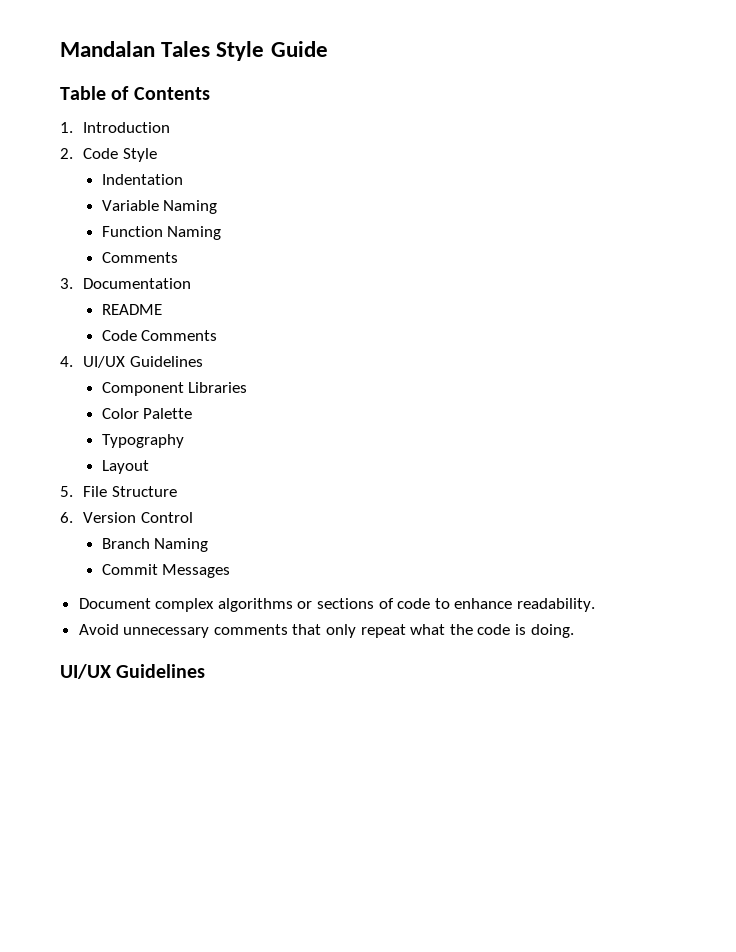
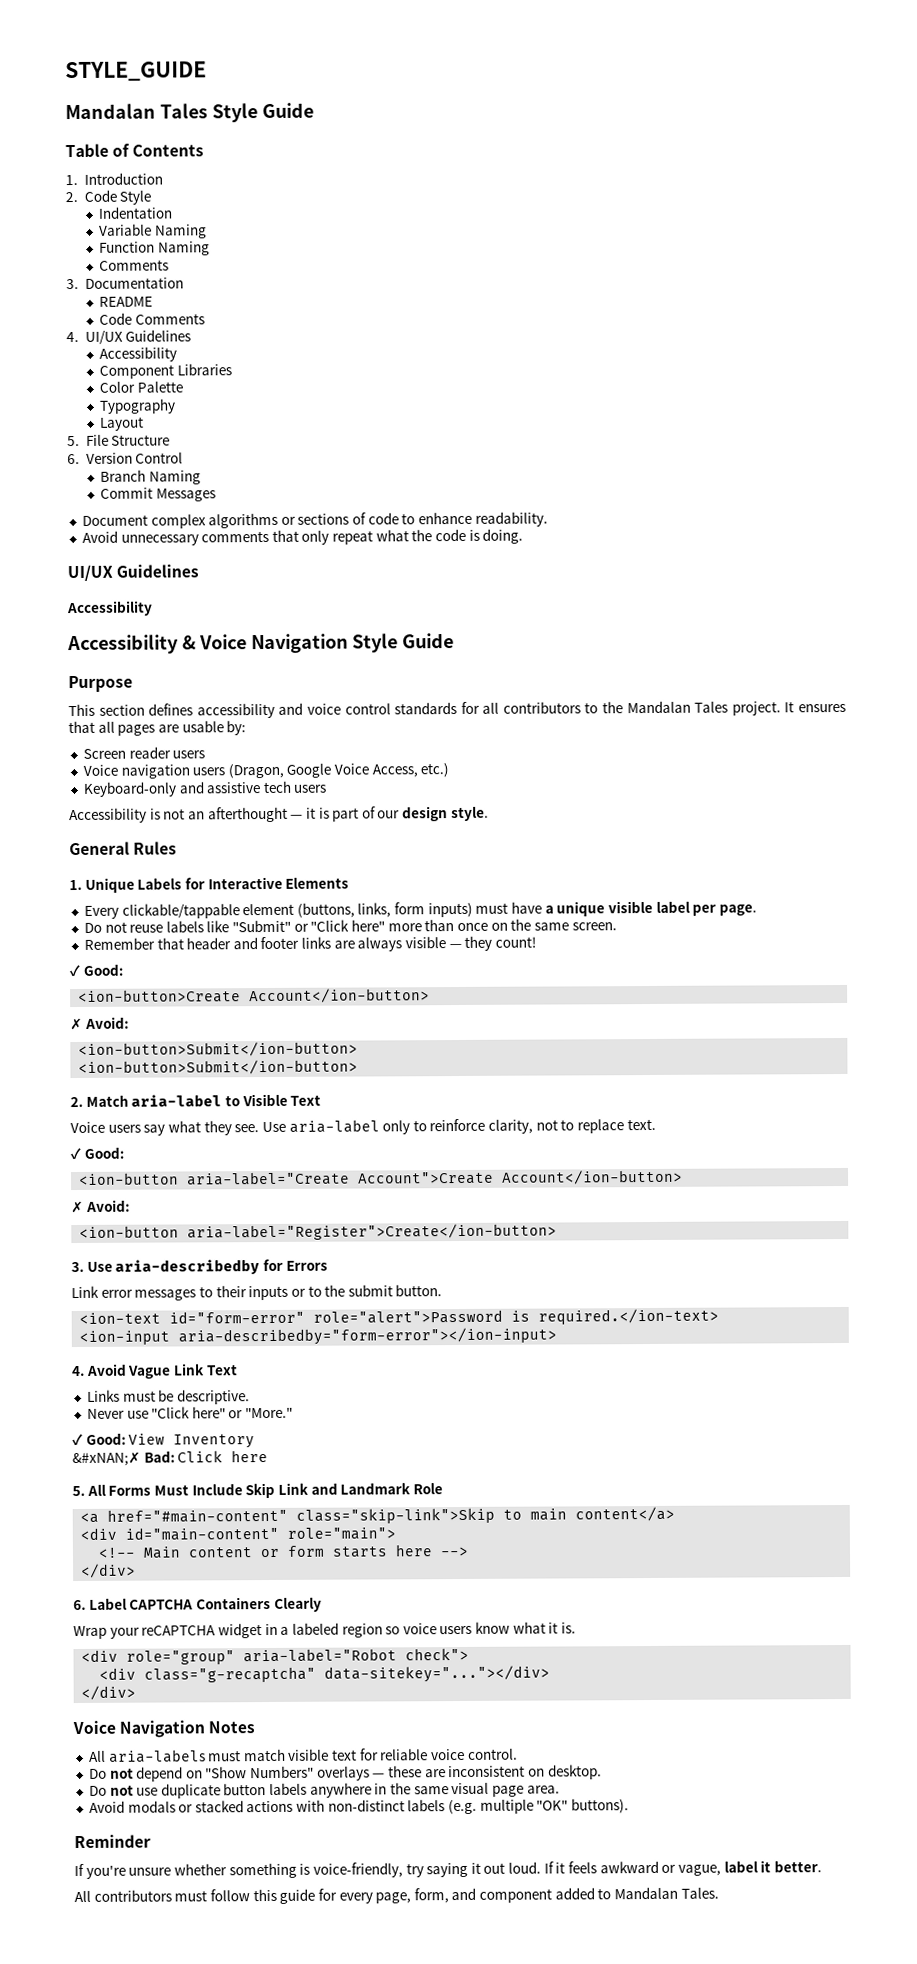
+ STYLE_GUIDE
  4. UI/UX Guidelines
+ Accessibility
  Avoid unnecessary comments that only repeat what the code is doing.
  UI/UX Guidelines
+ Accessibility
+ Accessibility & Voice Navigation Style Guide
+ Purpose
+ This section defines accessibility and voice control standards for all contributors to the Mandalan Tales project. It ensures that all pages are usable by:
+ Screen reader users
+ Voice navigation users (Dragon, Google Voice Access, etc.)
+ Keyboard-only and assistive tech users
+ Accessibility is not an afterthought — it is part of our design style.
+ General Rules
+ 1. Unique Labels for Interactive Elements
+ Every clickable/tappable element (buttons, links, form inputs) must have a unique visible label per page.
+ Do not reuse labels like "Submit" or "Click here" more than once on the same screen.
+ Remember that header and footer links are always visible — they count!
+ ✓ Good:
+ <ion-button>Create Account</ion-button>
+ ✗ Avoid:
+ <ion-button>Submit</ion-button>
+ <ion-button>Submit</ion-button>
+ 2. Match aria-label to Visible Text
+ Voice users say what they see. Use aria-label only to reinforce clarity, not to replace text.
+ ✓ Good:
+ <ion-button aria-label="Create Account">Create Account</ion-button>
+ ✗ Avoid:
+ <ion-button aria-label="Register">Create</ion-button>
+ 3. Use aria-describedby for Errors
+ Link error messages to their inputs or to the submit button.
+ <ion-text id="form-error" role="alert">Password is required.</ion-text>
+ <ion-input aria-describedby="form-error"></ion-input>
+ 4. Avoid Vague Link Text
+ Links must be descriptive.
+ Never use "Click here" or "More."
+ ✓ Good: View Inventory
+ &#xNAN;✗ Bad: Click here
+ 5. All Forms Must Include Skip Link and Landmark Role
+ <a href="#main-content" class="skip-link">Skip to main content</a>
+ <div id="main-content" role="main">
+ <!-- Main content or form starts here -->
+ </div>
+ 6. Label CAPTCHA Containers Clearly
+ Wrap your reCAPTCHA widget in a labeled region so voice users know what it is.
+ <div role="group" aria-label="Robot check">
+ <div class="g-recaptcha" data-sitekey="..."></div>
+ </div>
+ Voice Navigation Notes
+ All aria-labels must match visible text for reliable voice control.
+ Do not depend on "Show Numbers" overlays — these are inconsistent on desktop.
+ Do not use duplicate button labels anywhere in the same visual page area.
+ Avoid modals or stacked actions with non-distinct labels (e.g. multiple "OK" buttons).
+ Reminder
+ If you're unsure whether something is voice-friendly, try saying it out loud. If it feels awkward or vague, label it better.
+ All contributors must follow this guide for every page, form, and component added to Mandalan Tales.

